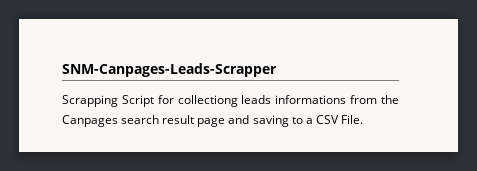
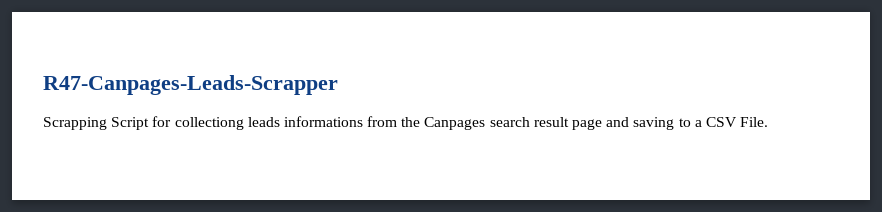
- SNM-Canpages-Leads-Scrapper
+ R47-Canpages-Leads-Scrapper

